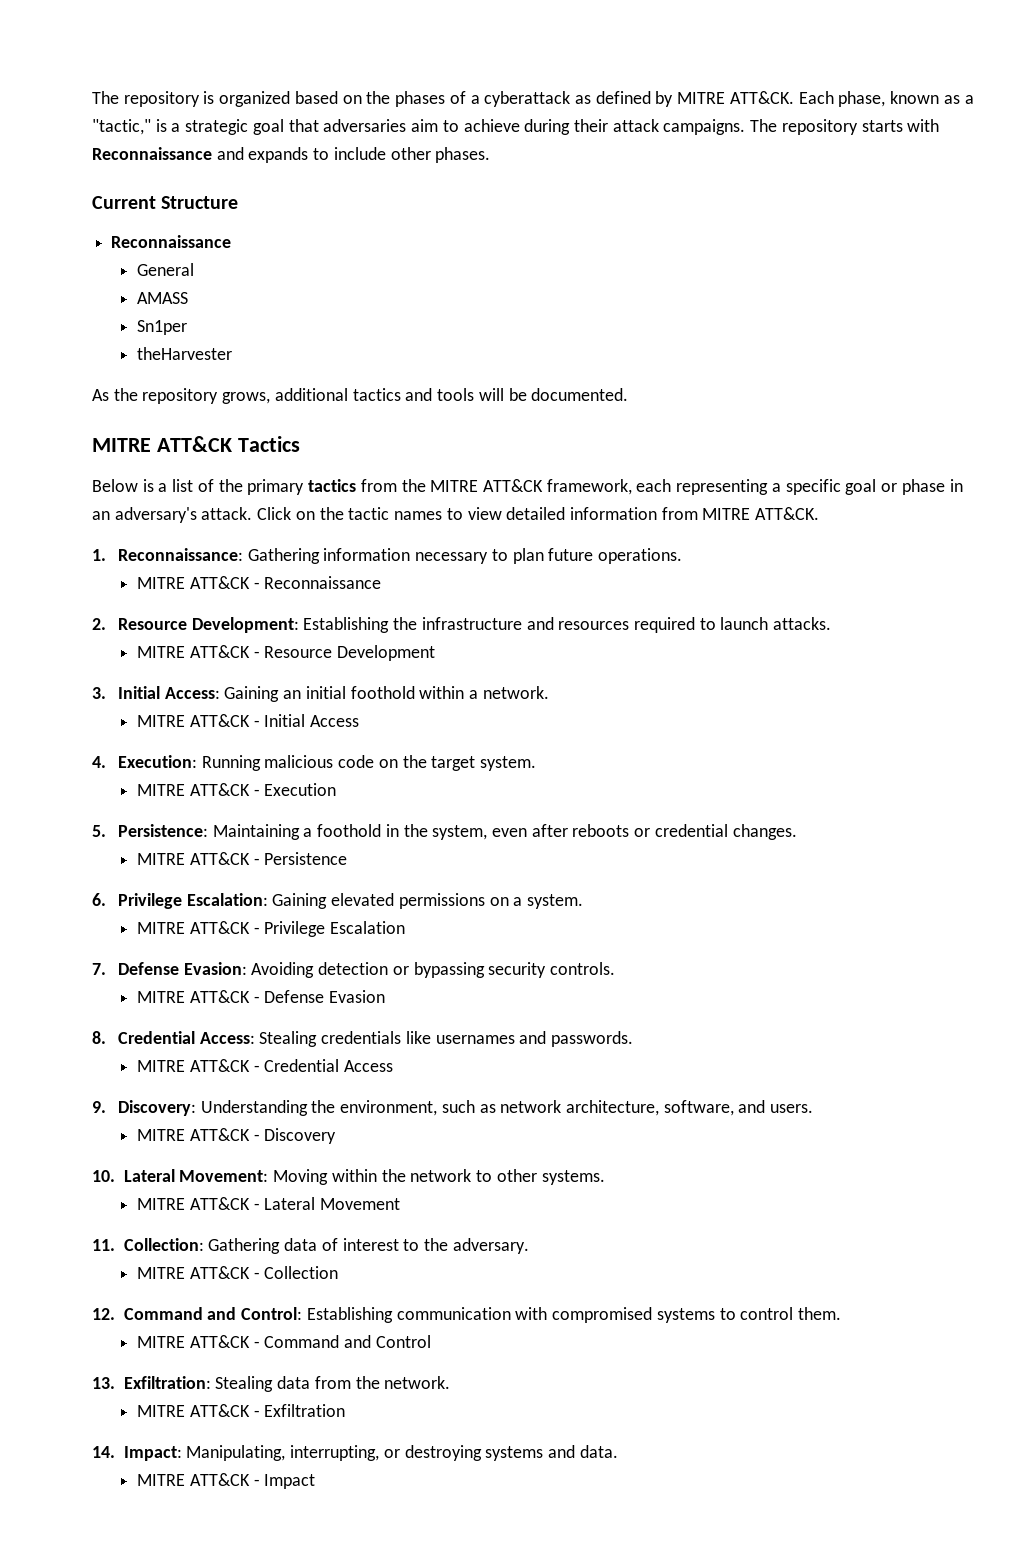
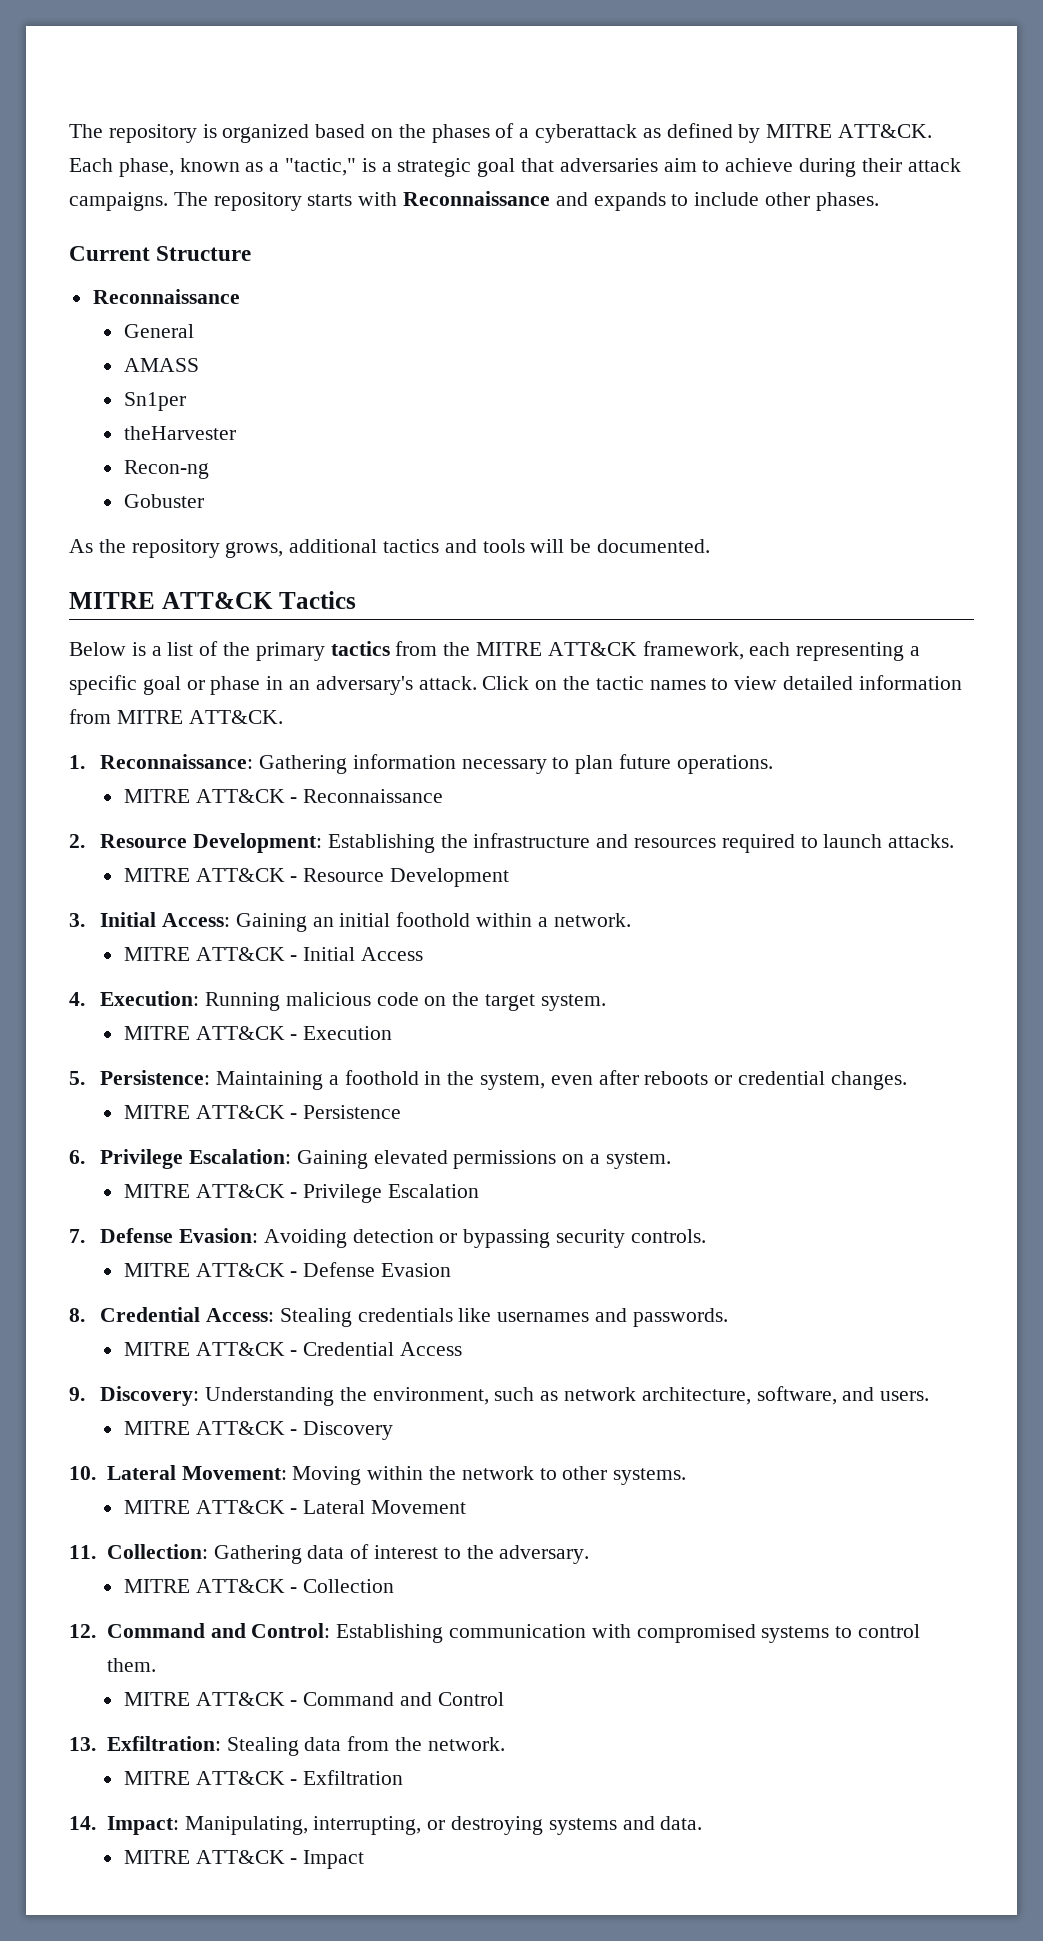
+ Recon-ng
+ Gobuster

